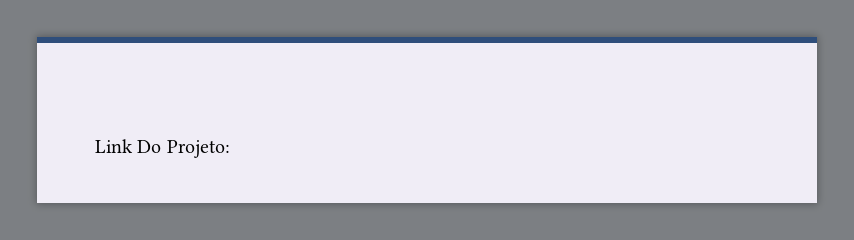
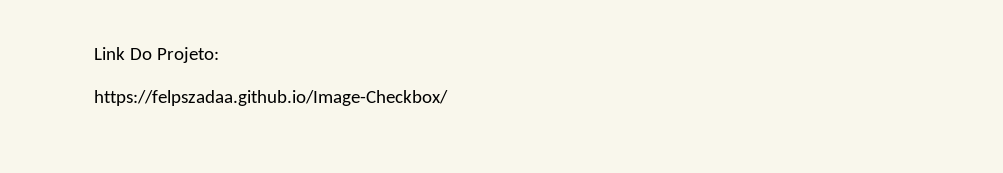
+ https://felpszadaa.github.io/Image-Checkbox/

